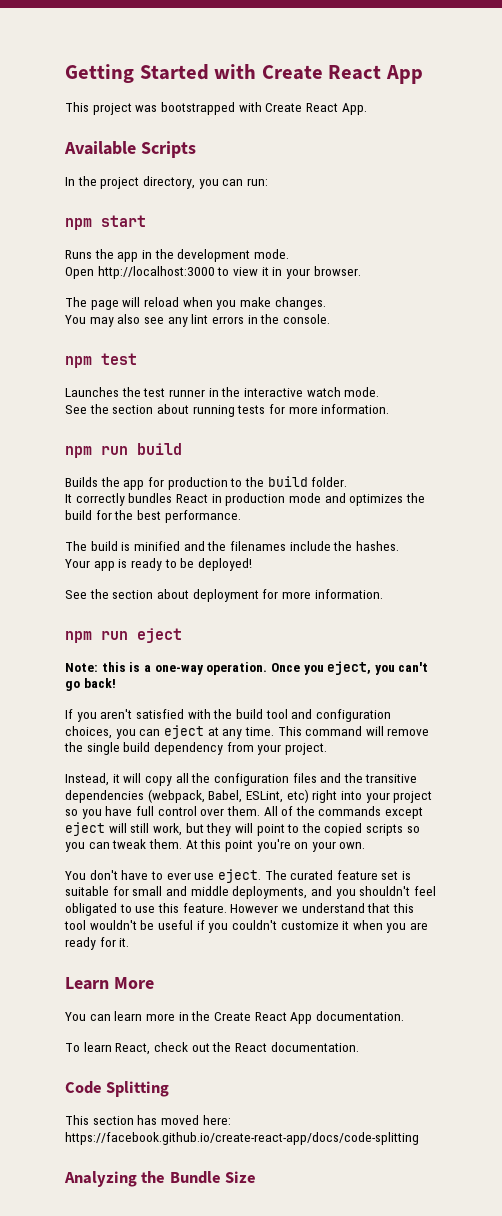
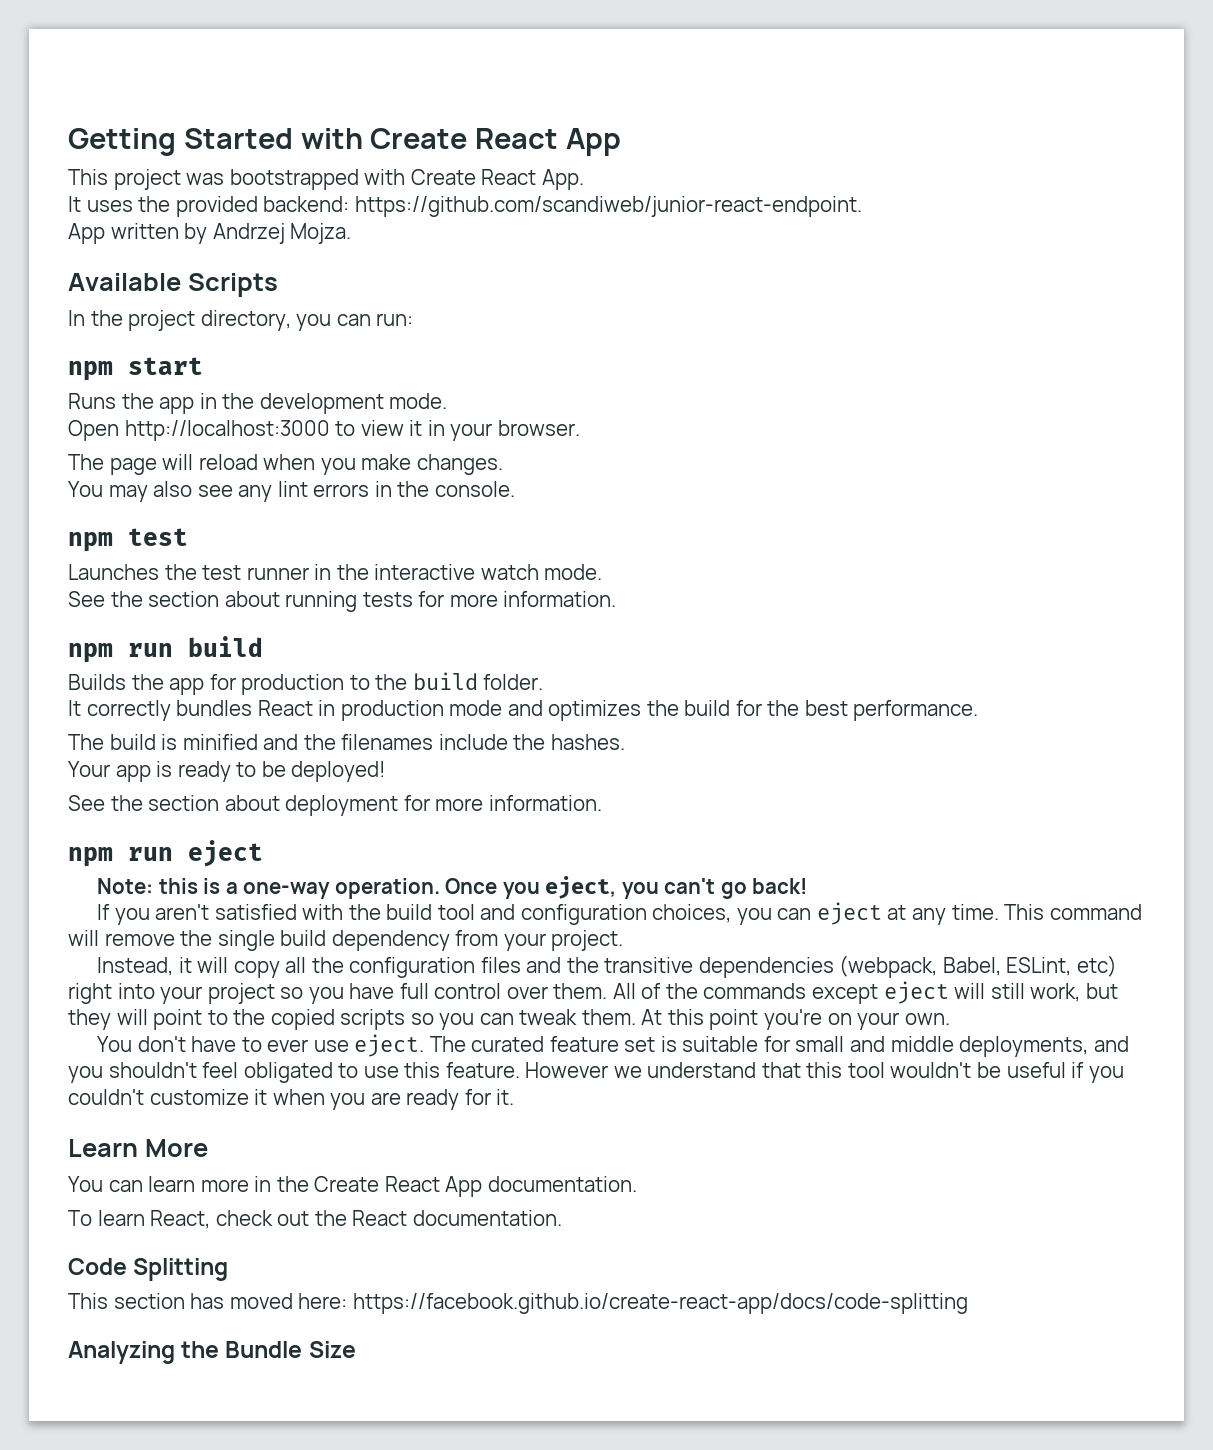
+ It uses the provided backend: https://github.com/scandiweb/junior-react-endpoint.
+ App written by Andrzej Mojza.

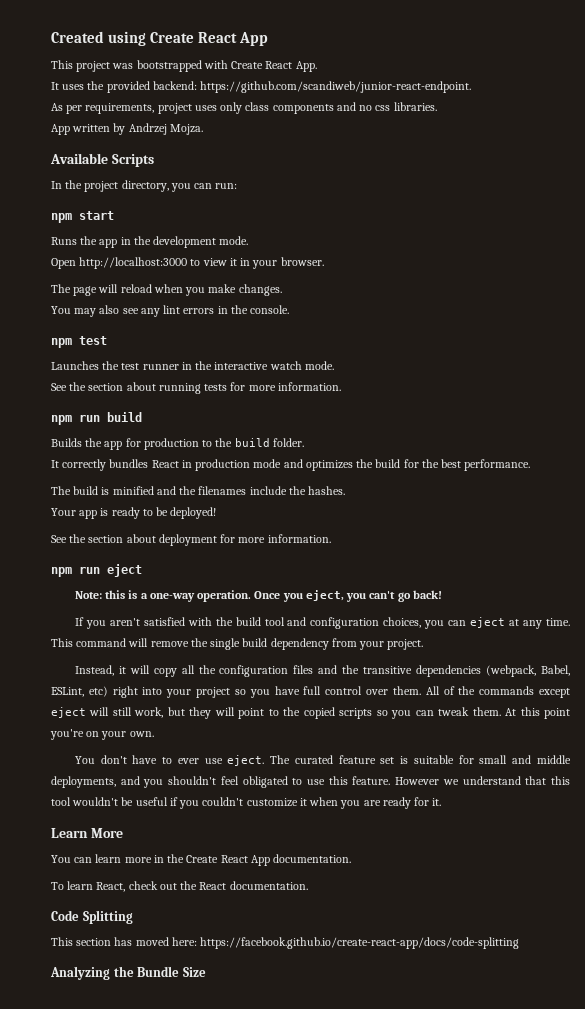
- Getting Started with Create React App
+ Created using Create React App
+ As per requirements, project uses only class components and no css libraries.

